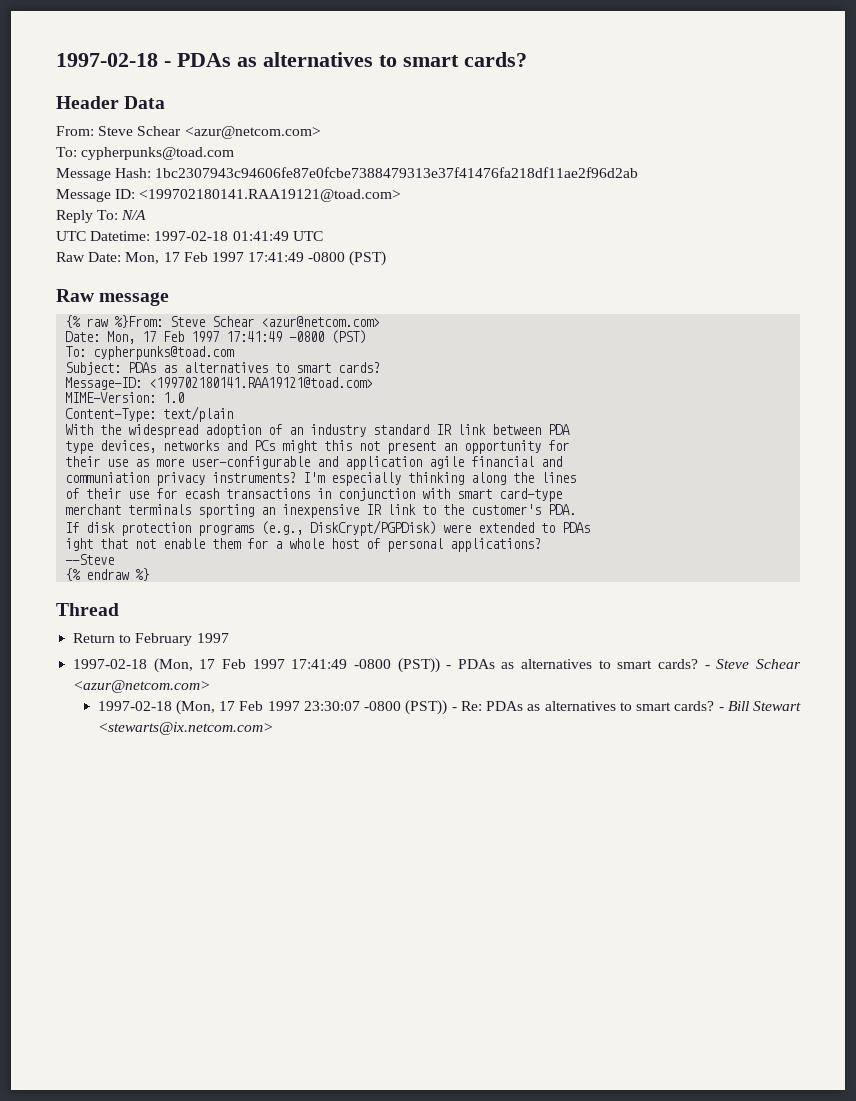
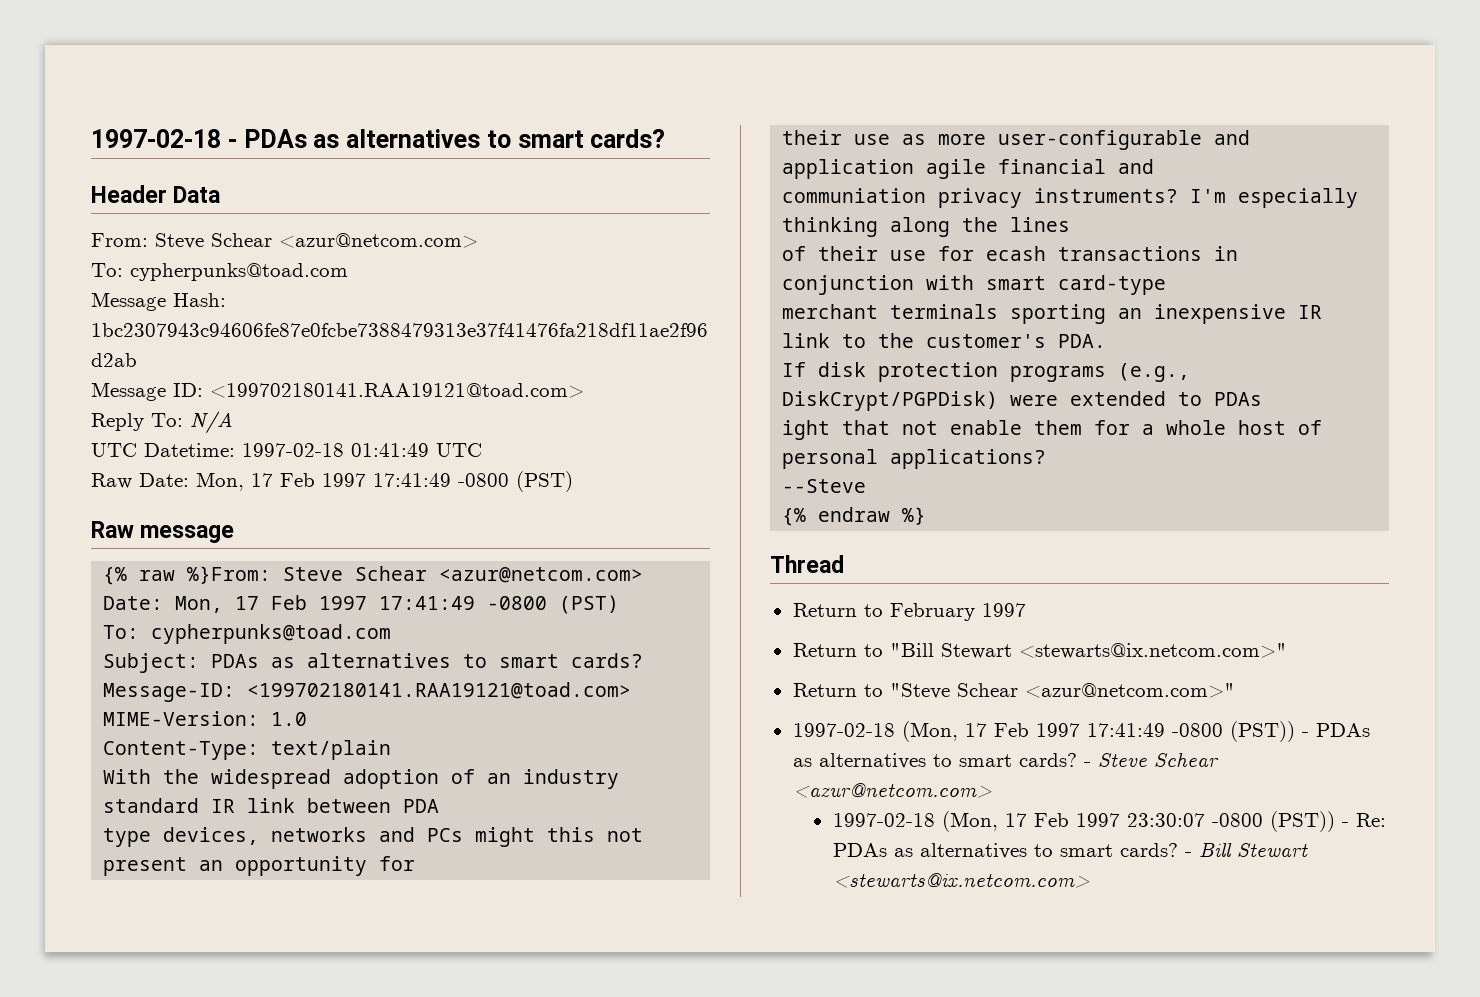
+ Return to "Bill Stewart <stewarts@ix.netcom.com>"
+ Return to "Steve Schear <azur@netcom.com>"

